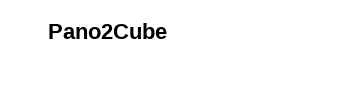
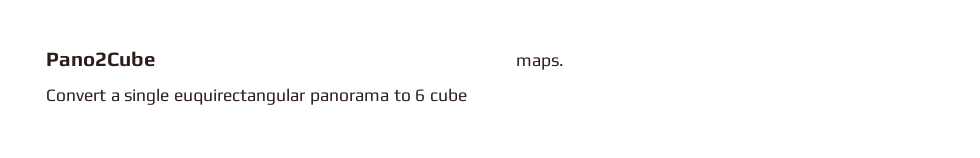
+ Convert a single euquirectangular panorama to 6 cube maps.

